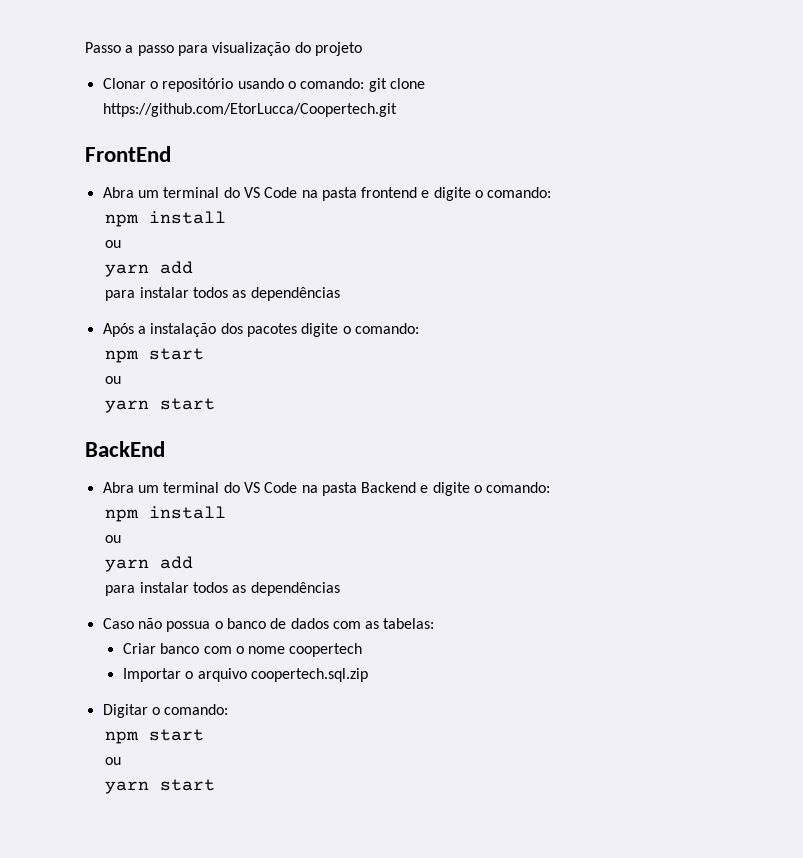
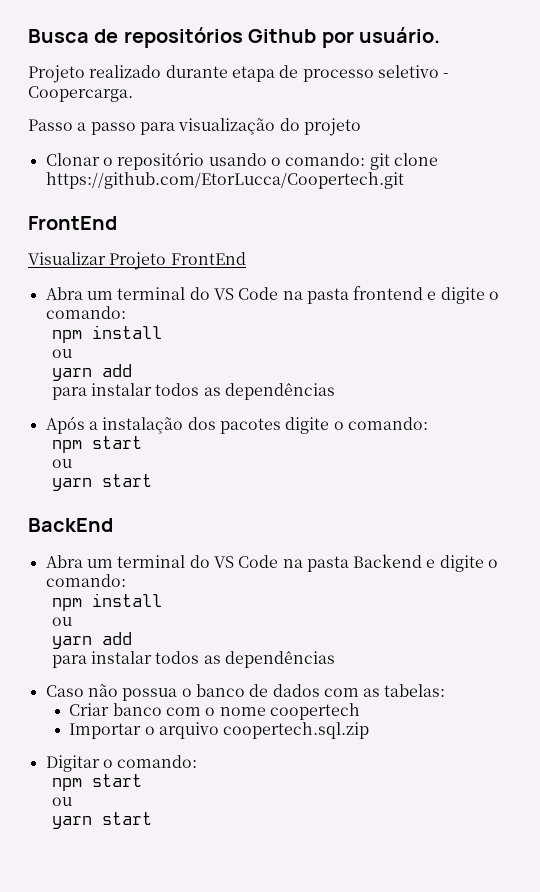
+ Busca de repositórios Github por usuário.
+ Projeto realizado durante etapa de processo seletivo - Coopercarga.
+ Visualizar Projeto FrontEnd

